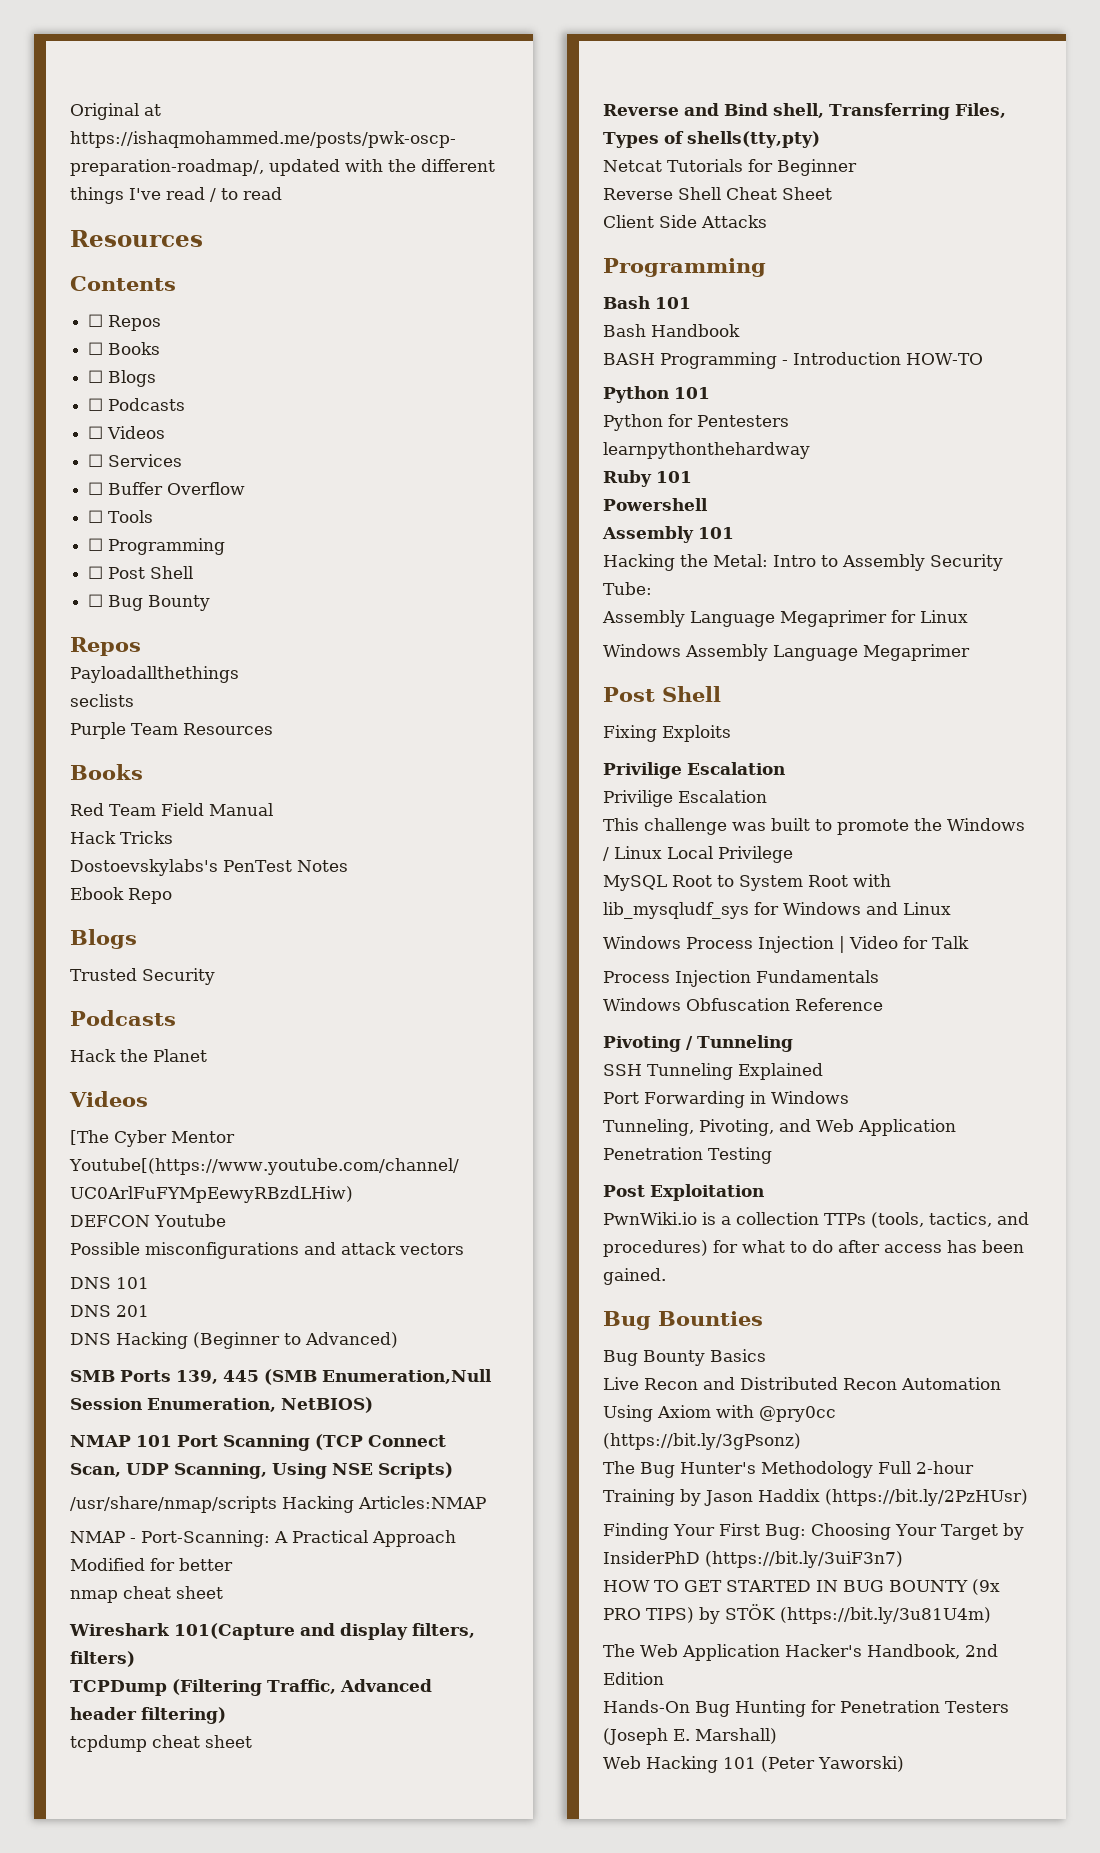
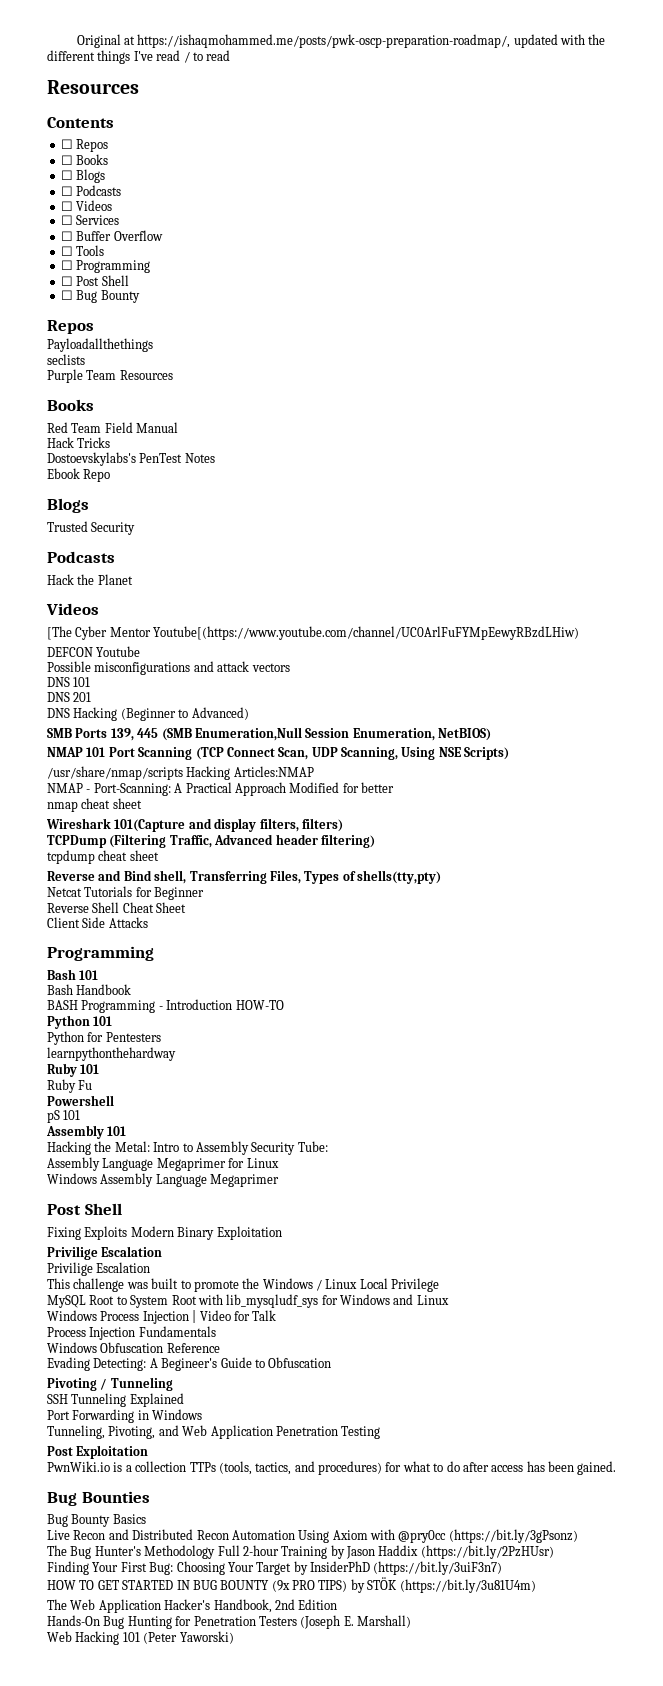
+ Ruby Fu
+ pS 101
- Fixing Exploits
+ Fixing Exploits Modern Binary Exploitation
+ Evading Detecting: A Begineer's Guide to Obfuscation

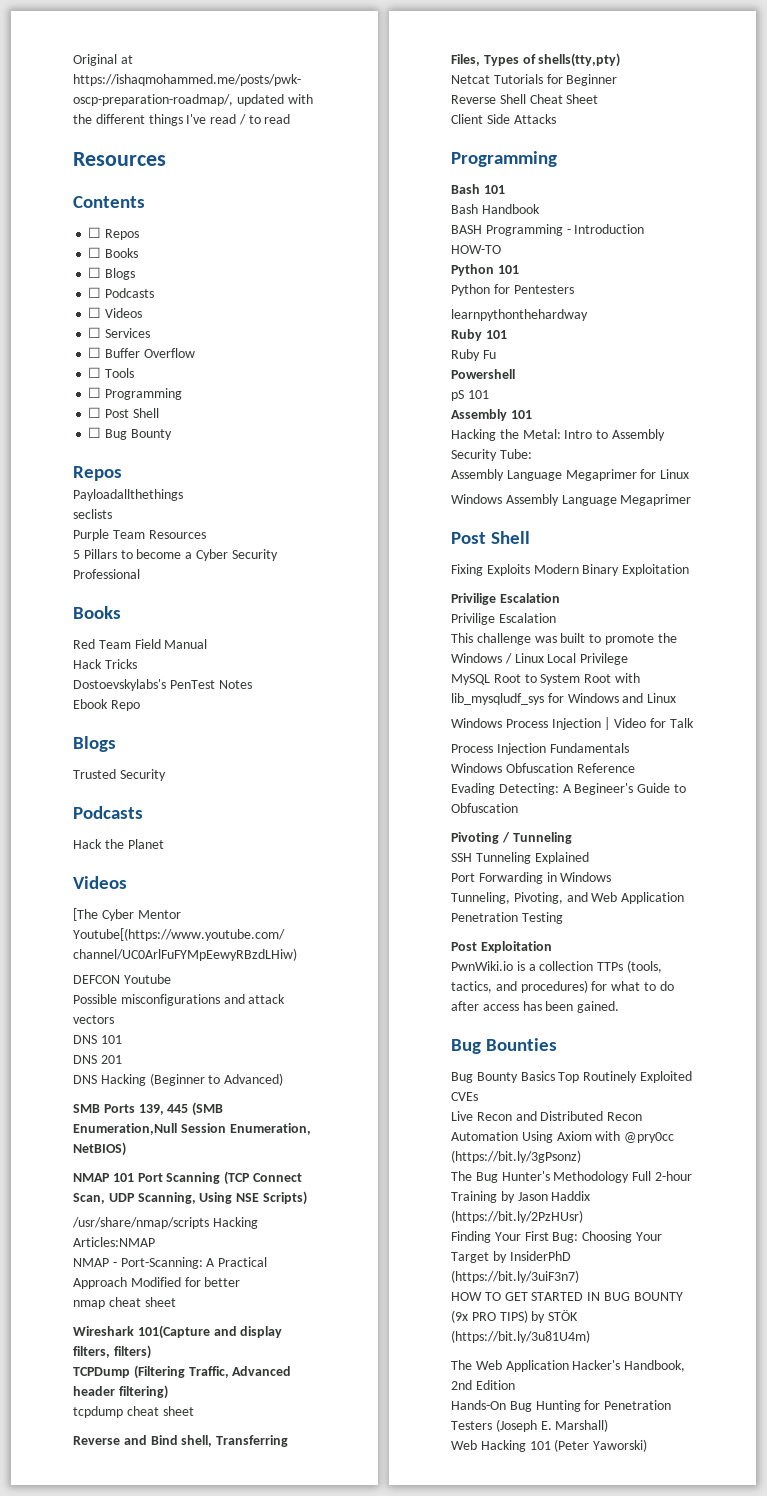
+ 5 Pillars to become a Cyber Security Professional
- Bug Bounty Basics
+ Bug Bounty Basics Top Routinely Exploited CVEs

